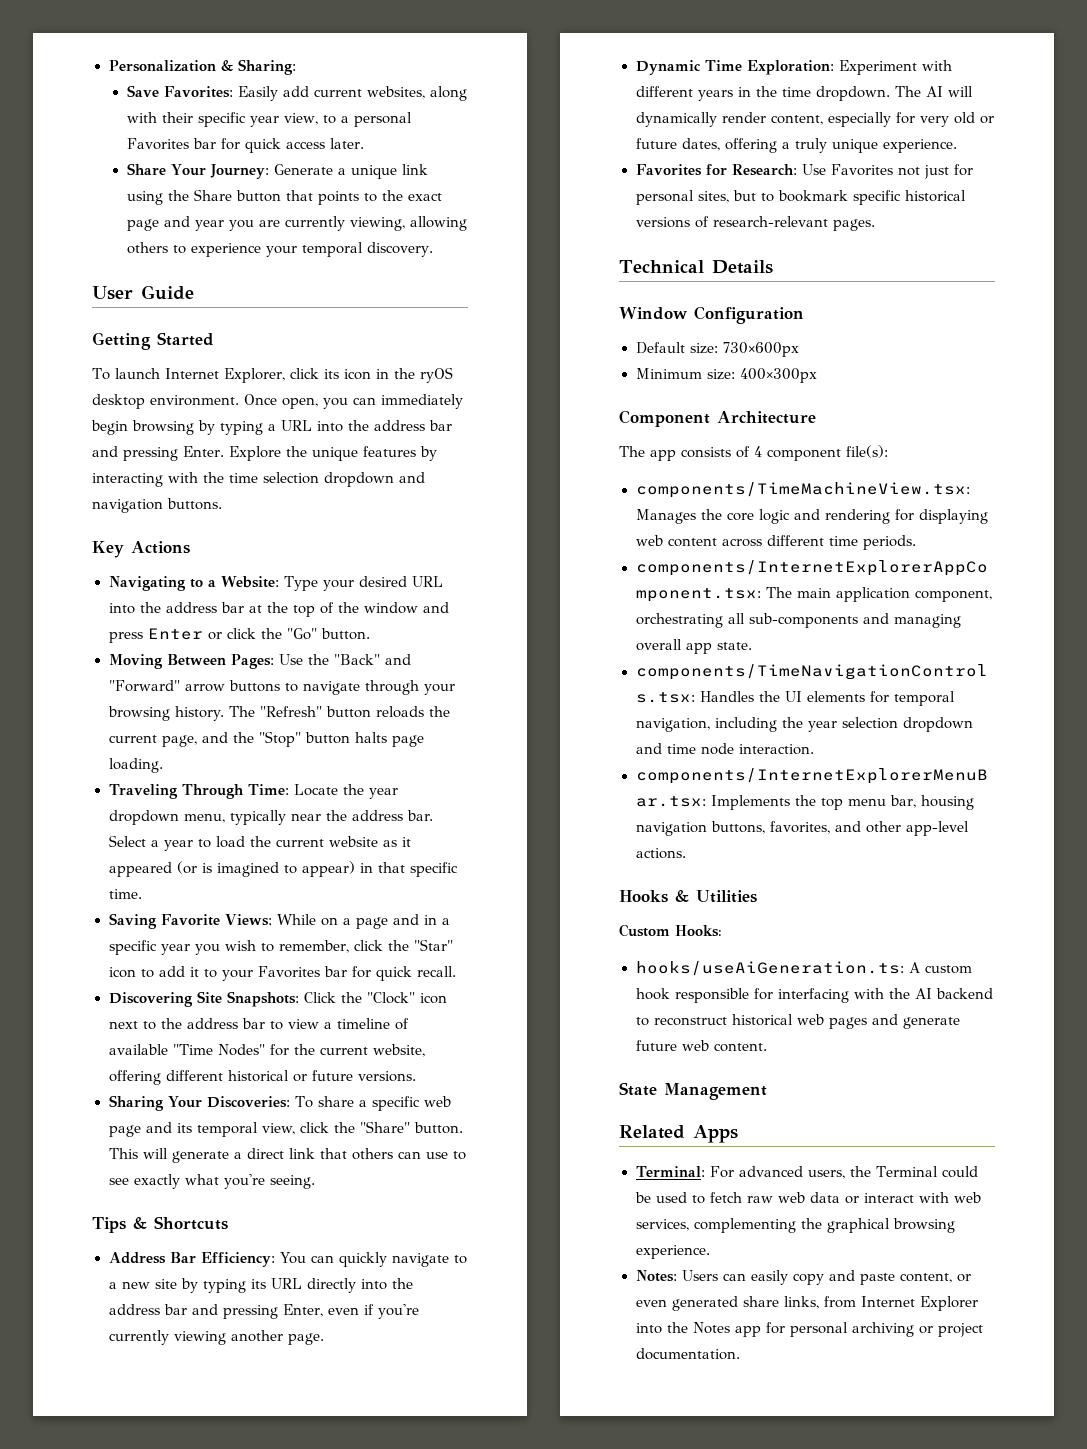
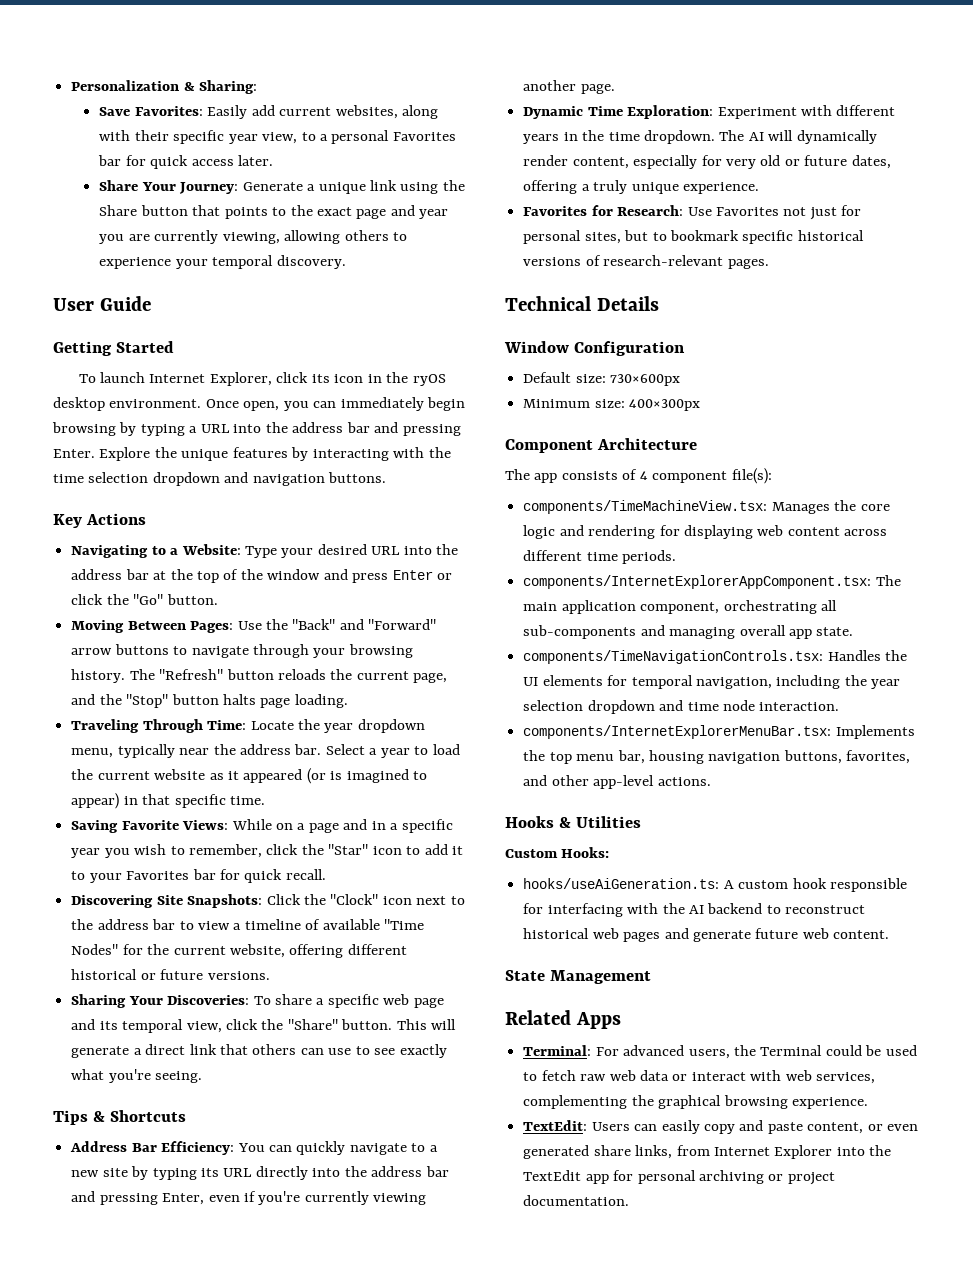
- Notes: Users can easily copy and paste content, or even generated share links, from Internet Explorer into the Notes app for personal archiving or project documentation.
+ TextEdit: Users can easily copy and paste content, or even generated share links, from Internet Explorer into the TextEdit app for personal archiving or project documentation.

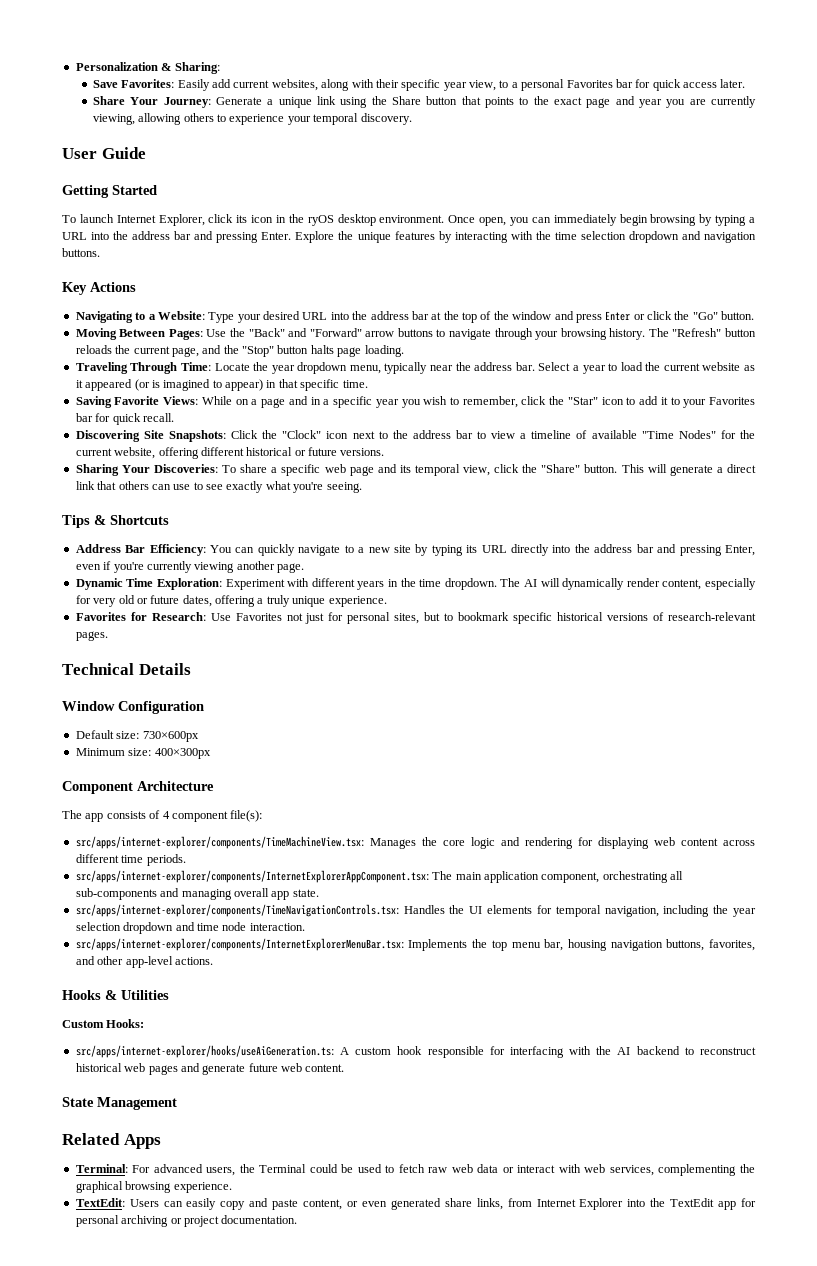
- components/TimeMachineView.tsx: Manages the core logic and rendering for displaying web content across different time periods.
+ src/apps/internet-explorer/components/TimeMachineView.tsx: Manages the core logic and rendering for displaying web content across different time periods.
- components/InternetExplorerAppComponent.tsx: The main application component, orchestrating all sub-components and managing overall app state.
+ src/apps/internet-explorer/components/InternetExplorerAppComponent.tsx: The main application component, orchestrating all sub-components and managing overall app state.
- components/TimeNavigationControls.tsx: Handles the UI elements for temporal navigation, including the year selection dropdown and time node interaction.
+ src/apps/internet-explorer/components/TimeNavigationControls.tsx: Handles the UI elements for temporal navigation, including the year selection dropdown and time node interaction.
- components/InternetExplorerMenuBar.tsx: Implements the top menu bar, housing navigation buttons, favorites, and other app-level actions.
+ src/apps/internet-explorer/components/InternetExplorerMenuBar.tsx: Implements the top menu bar, housing navigation buttons, favorites, and other app-level actions.
- hooks/useAiGeneration.ts: A custom hook responsible for interfacing with the AI backend to reconstruct historical web pages and generate future web content.
+ src/apps/internet-explorer/hooks/useAiGeneration.ts: A custom hook responsible for interfacing with the AI backend to reconstruct historical web pages and generate future web content.

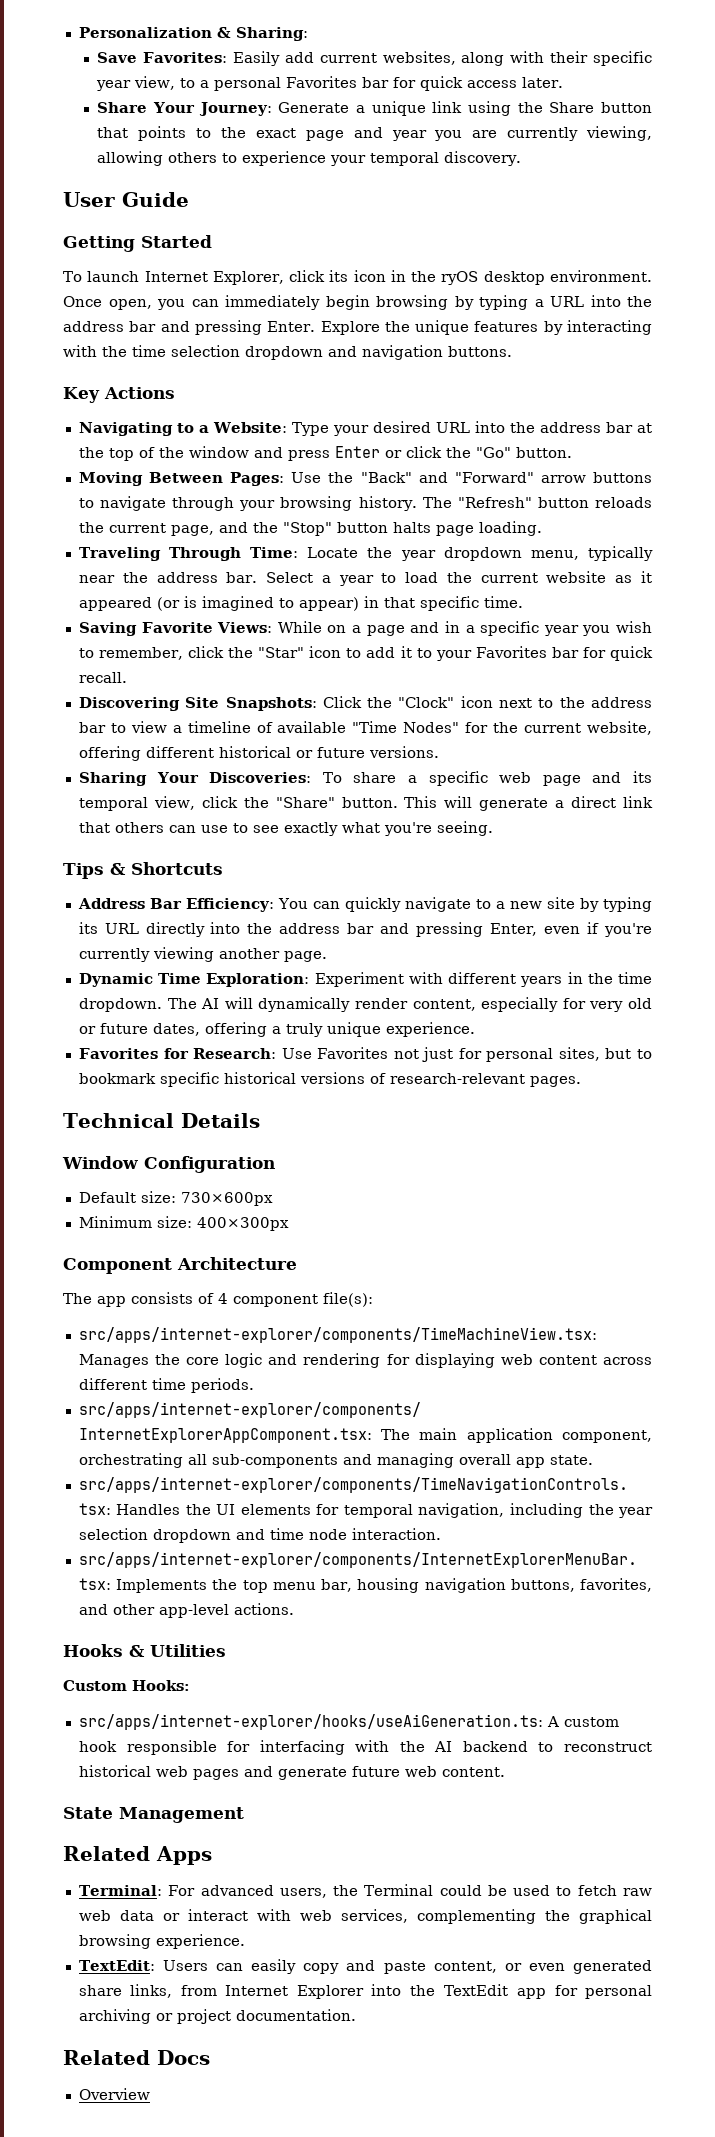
+ Related Docs
+ Overview

